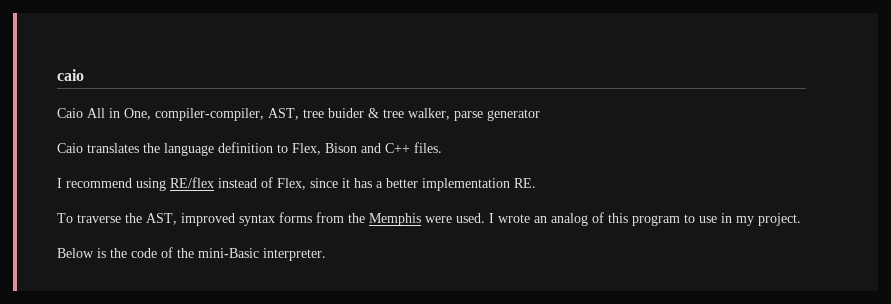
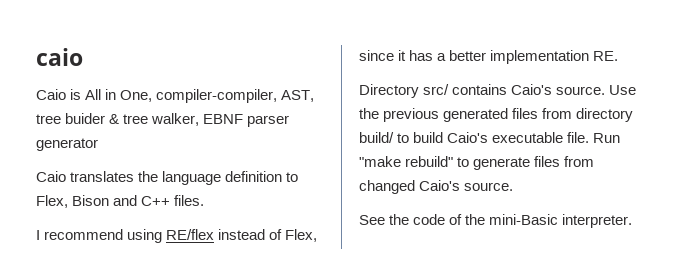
- Caio All in One, compiler-compiler, AST, tree buider & tree walker, parse generator
+ Caio is All in One, compiler-compiler, AST, tree buider & tree walker, EBNF parser generator
- To traverse the AST, improved syntax forms from the Memphis were used. I wrote an analog of this program to use in my project.
- Below is the code of the mini-Basic interpreter.
+ Directory src/ contains Caio's source. Use the previous generated files from directory build/ to build Caio's executable file. Run "make rebuild" to generate files from changed Caio's source.
+ See the code of the mini-Basic interpreter.

